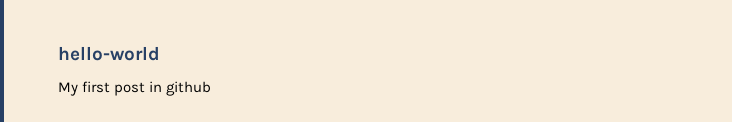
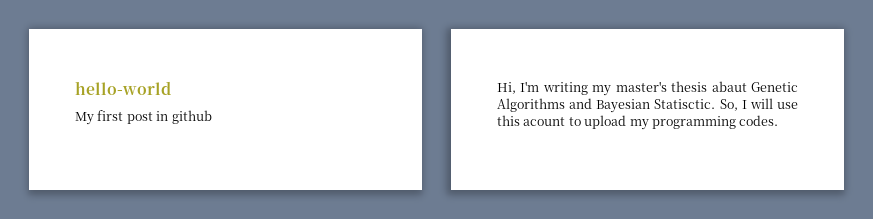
+ Hi, I'm writing my master's thesis abaut Genetic Algorithms and Bayesian Statisctic. So, I will use this acount to upload my programming codes.

